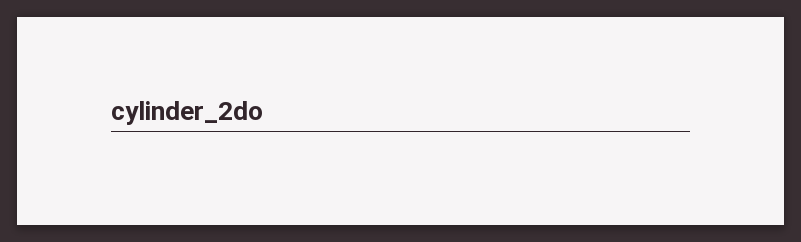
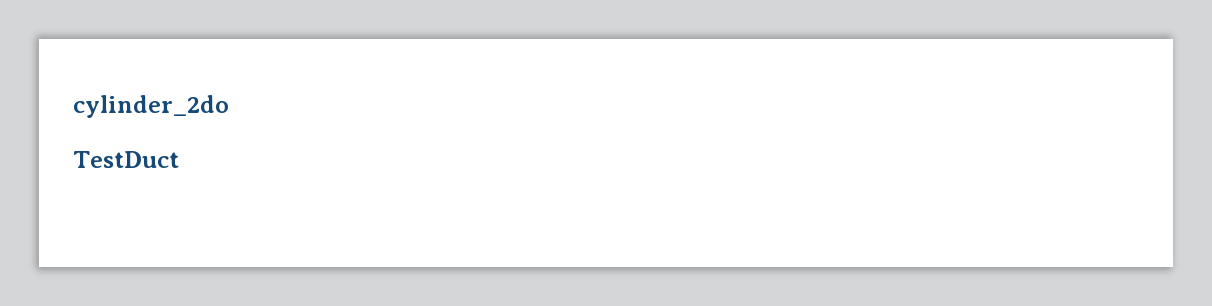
+ TestDuct

